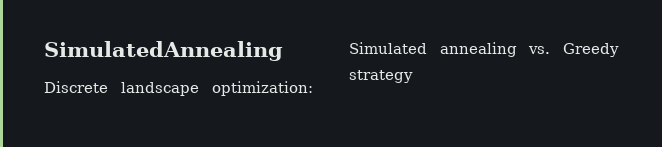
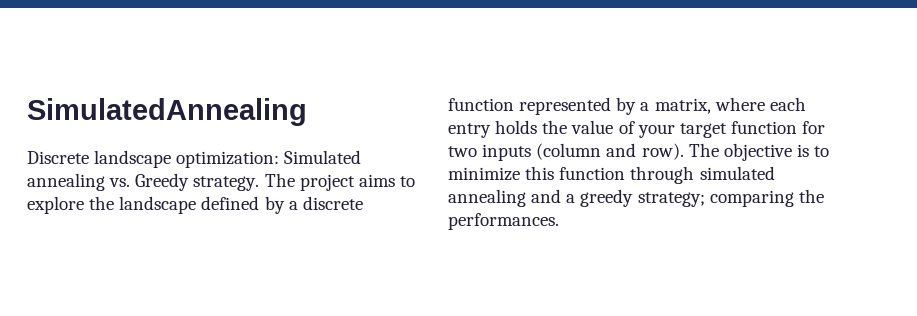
- Discrete landscape optimization: Simulated annealing vs. Greedy strategy
+ Discrete landscape optimization: Simulated annealing vs. Greedy strategy. The project aims to explore the landscape defined by a discrete function represented by a matrix, where each entry holds the value of your target function for two inputs (column and row). The objective is to minimize this function through simulated annealing and a greedy strategy; comparing the performances.

